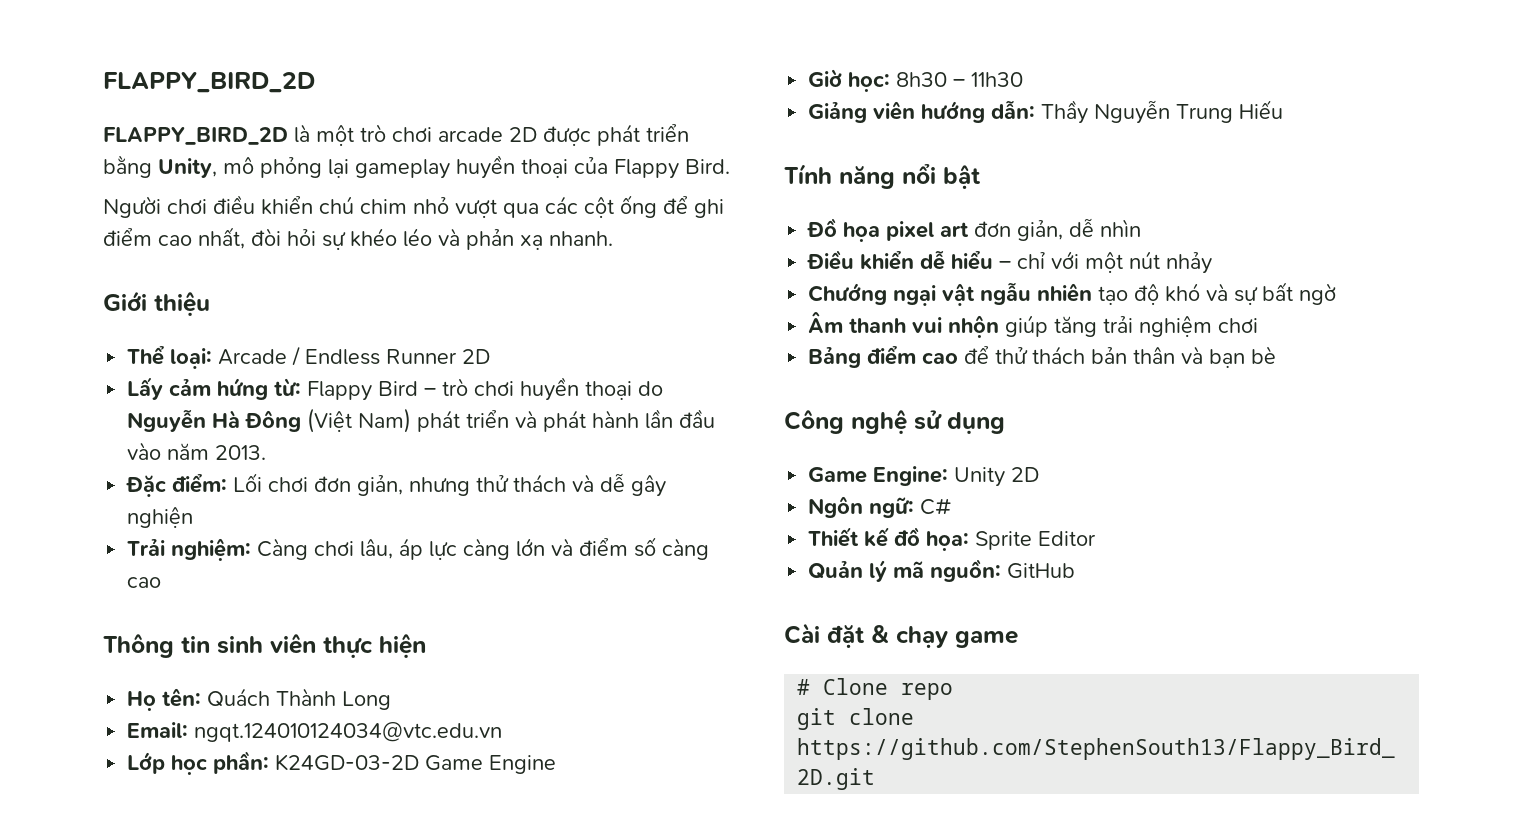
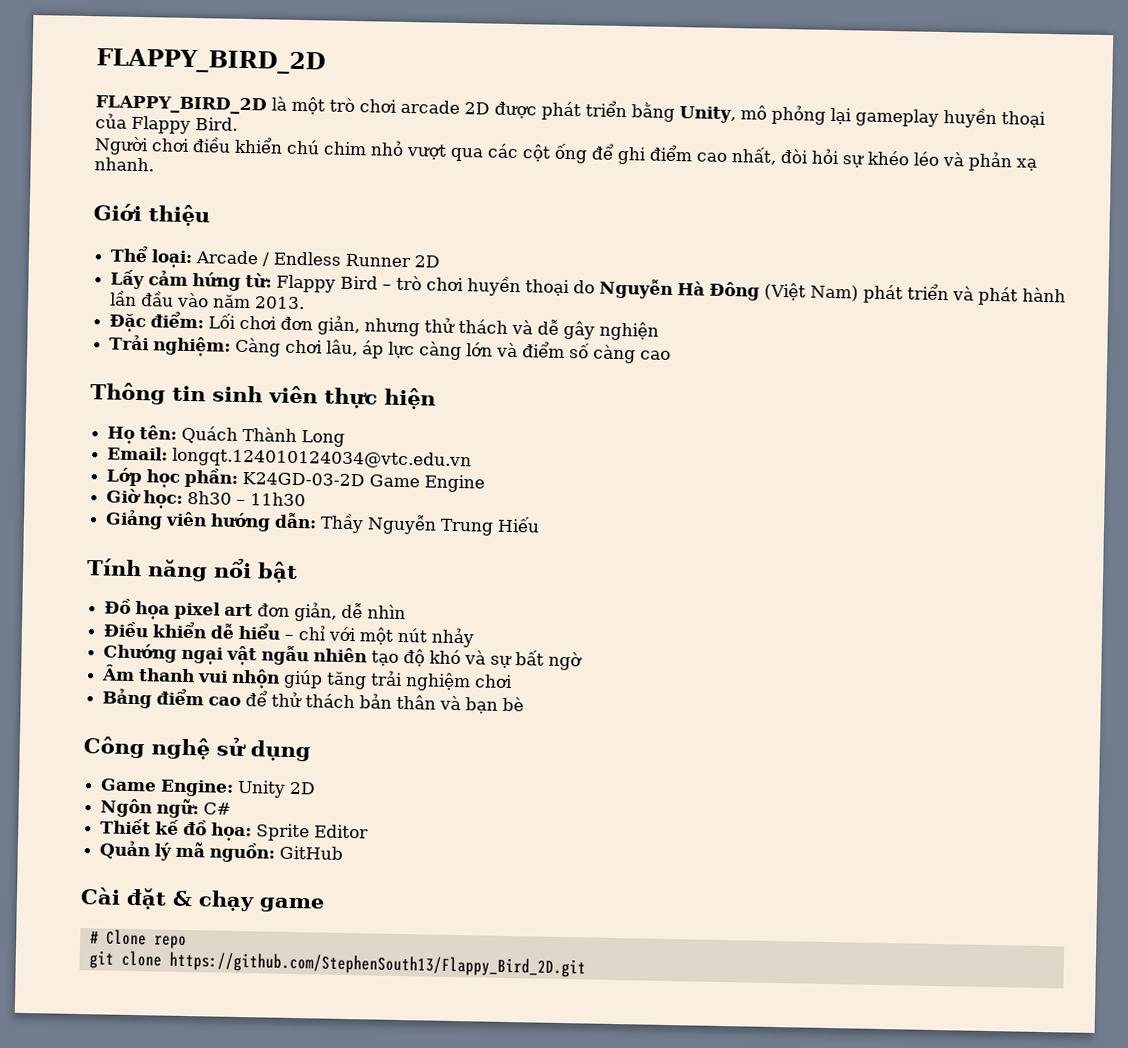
- Email: ngqt.124010124034@vtc.edu.vn
+ Email: longqt.124010124034@vtc.edu.vn

